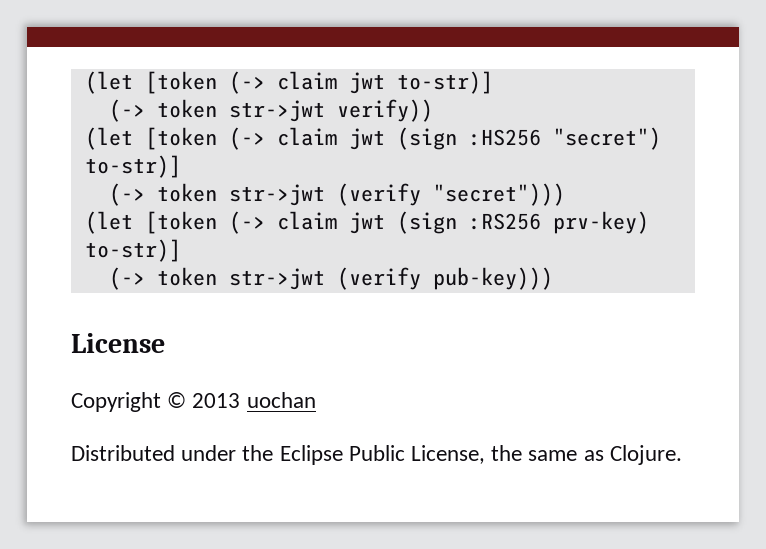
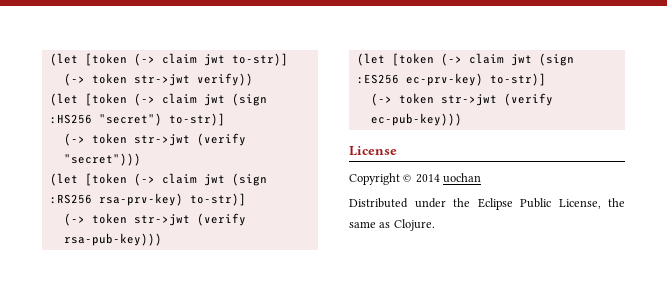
- (let [token (-> claim jwt (sign :RS256 prv-key) to-str)]
- (-> token str->jwt (verify pub-key)))
+ (let [token (-> claim jwt (sign :RS256 rsa-prv-key) to-str)]
+ (-> token str->jwt (verify rsa-pub-key)))
+ (let [token (-> claim jwt (sign :ES256 ec-prv-key) to-str)]
+ (-> token str->jwt (verify ec-pub-key)))
- Copyright © 2013 uochan
+ Copyright © 2014 uochan

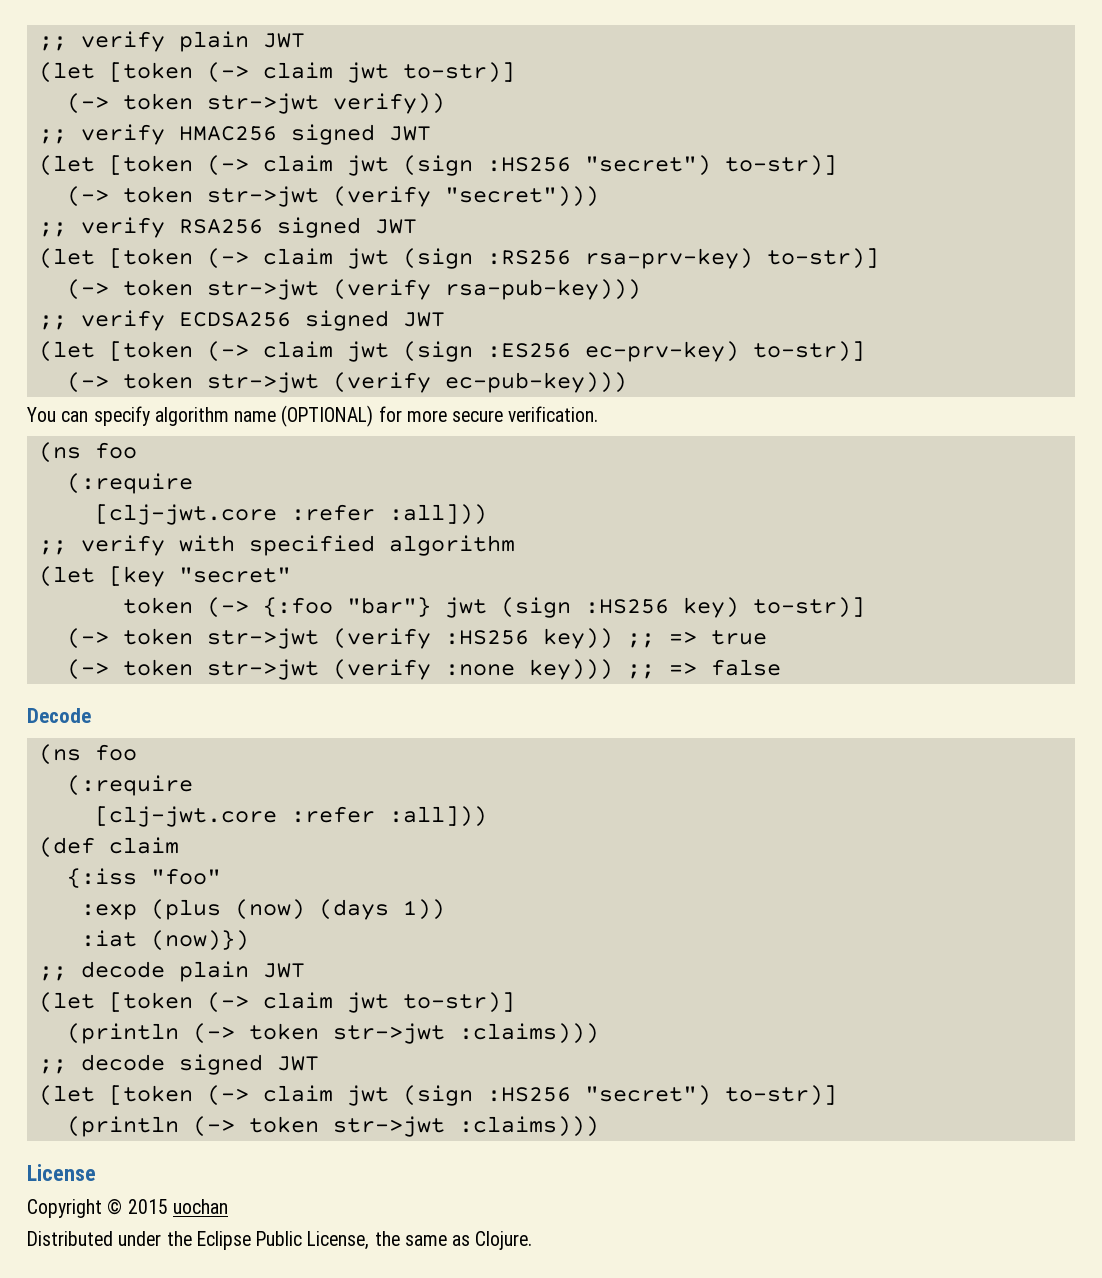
+ ;; verify plain JWT
+ ;; verify HMAC256 signed JWT
+ ;; verify RSA256 signed JWT
+ ;; verify ECDSA256 signed JWT
+ You can specify algorithm name (OPTIONAL) for more secure verification.
+ (ns foo
+ (:require
+ [clj-jwt.core :refer :all]))
+ ;; verify with specified algorithm
+ (let [key "secret"
+ token (-> {:foo "bar"} jwt (sign :HS256 key) to-str)]
+ (-> token str->jwt (verify :HS256 key)) ;; => true
+ (-> token str->jwt (verify :none key))) ;; => false
+ Decode
+ (ns foo
+ (:require
+ [clj-jwt.core :refer :all]))
+ (def claim
+ {:iss "foo"
+ :exp (plus (now) (days 1))
+ :iat (now)})
+ ;; decode plain JWT
+ (let [token (-> claim jwt to-str)]
+ (println (-> token str->jwt :claims)))
+ ;; decode signed JWT
+ (let [token (-> claim jwt (sign :HS256 "secret") to-str)]
+ (println (-> token str->jwt :claims)))
- Copyright © 2014 uochan
+ Copyright © 2015 uochan

